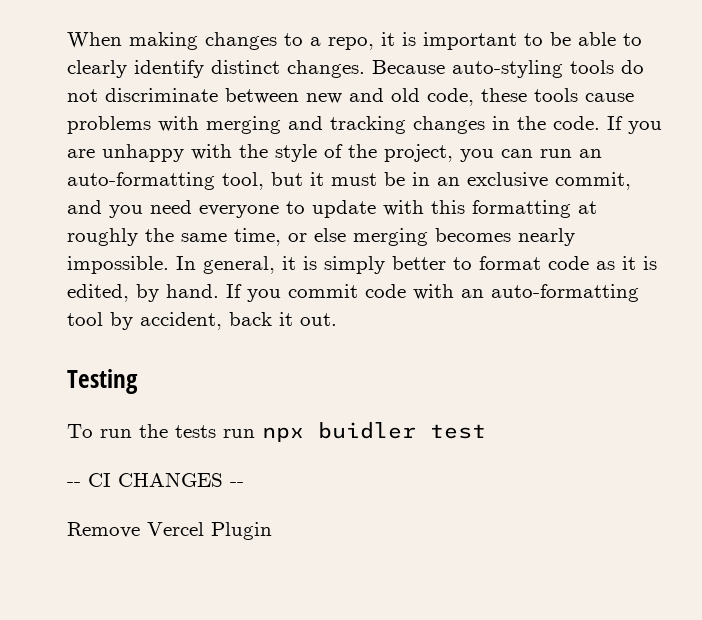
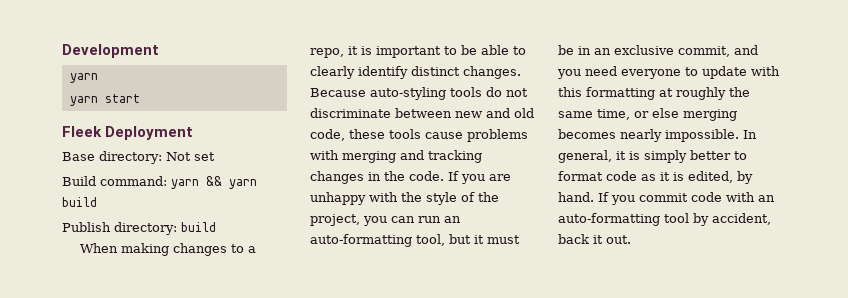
+ Development
+ yarn
+ yarn start
+ Fleek Deployment
+ Base directory: Not set
+ Build command: yarn && yarn build
+ Publish directory: build
- Testing
- To run the tests run npx buidler test
- -- CI CHANGES --
- Remove Vercel Plugin

